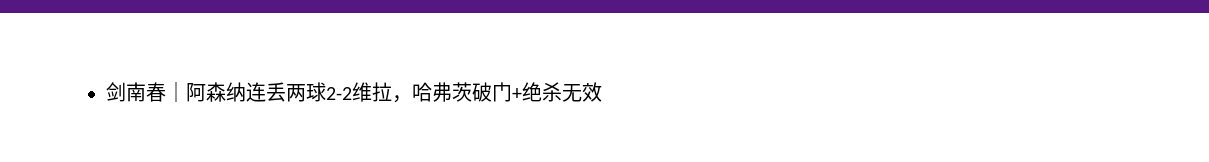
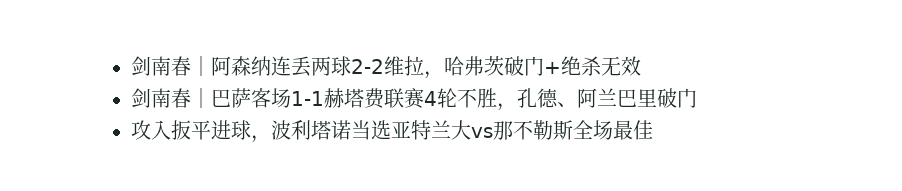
+ 剑南春｜巴萨客场1-1赫塔费联赛4轮不胜，孔德、阿兰巴里破门
+ 攻入扳平进球，波利塔诺当选亚特兰大vs那不勒斯全场最佳

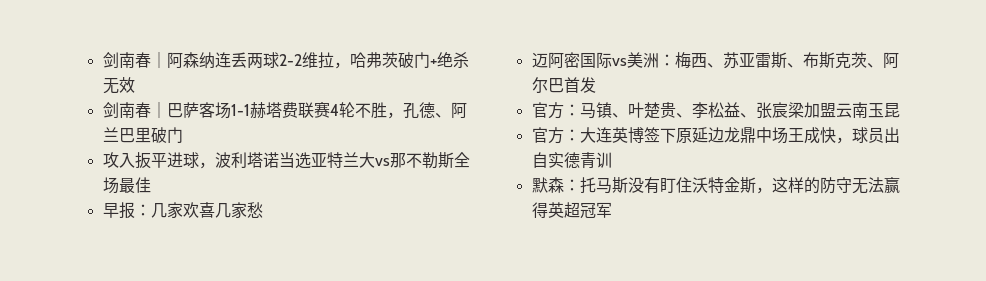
+ 早报：几家欢喜几家愁
+ 迈阿密国际vs美洲：梅西、苏亚雷斯、布斯克茨、阿尔巴首发
+ 官方：马镇、叶楚贵、李松益、张宸梁加盟云南玉昆
+ 官方：大连英博签下原延边龙鼎中场王成快，球员出自实德青训
+ 默森：托马斯没有盯住沃特金斯，这样的防守无法赢得英超冠军

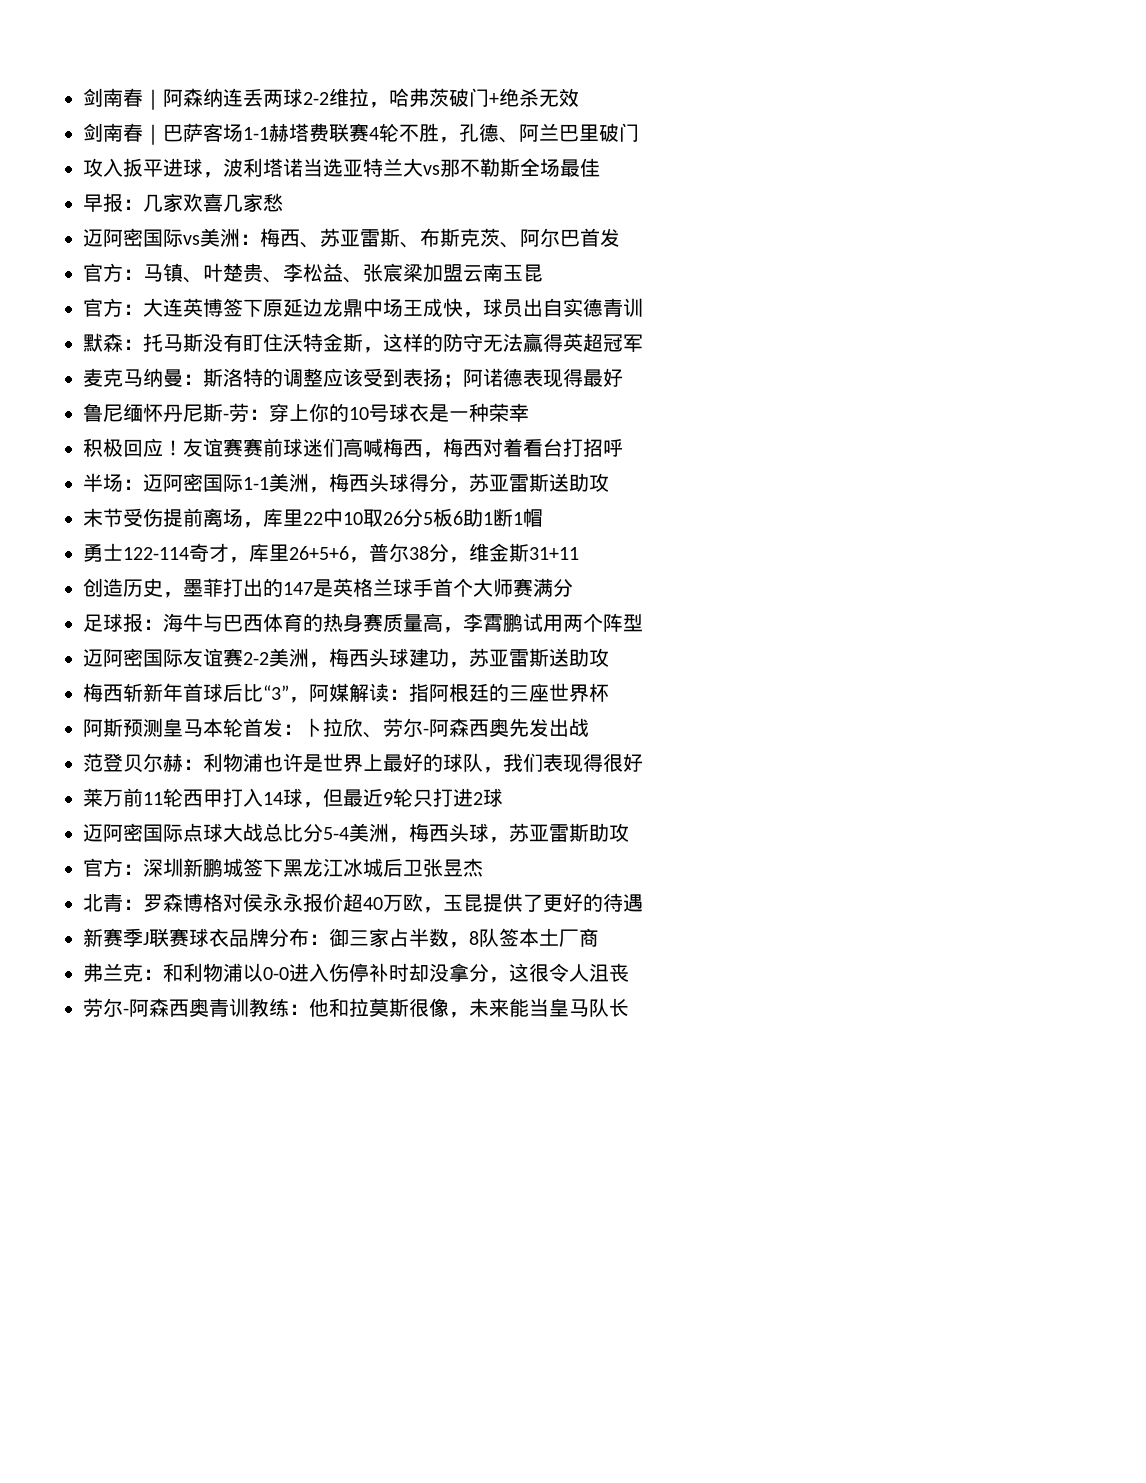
+ 麦克马纳曼：斯洛特的调整应该受到表扬；阿诺德表现得最好
+ 鲁尼缅怀丹尼斯-劳：穿上你的10号球衣是一种荣幸
+ 积极回应！友谊赛赛前球迷们高喊梅西，梅西对着看台打招呼
+ 半场：迈阿密国际1-1美洲，梅西头球得分，苏亚雷斯送助攻
+ 末节受伤提前离场，库里22中10取26分5板6助1断1帽
+ 勇士122-114奇才，库里26+5+6，普尔38分，维金斯31+11
+ 创造历史，墨菲打出的147是英格兰球手首个大师赛满分
+ 足球报：海牛与巴西体育的热身赛质量高，李霄鹏试用两个阵型
+ 迈阿密国际友谊赛2-2美洲，梅西头球建功，苏亚雷斯送助攻
+ 梅西斩新年首球后比“3”，阿媒解读：指阿根廷的三座世界杯
+ 阿斯预测皇马本轮首发：卜拉欣、劳尔-阿森西奥先发出战
+ 范登贝尔赫：利物浦也许是世界上最好的球队，我们表现得很好
+ 莱万前11轮西甲打入14球，但最近9轮只打进2球
+ 迈阿密国际点球大战总比分5-4美洲，梅西头球，苏亚雷斯助攻
+ 官方：深圳新鹏城签下黑龙江冰城后卫张昱杰
+ 北青：罗森博格对侯永永报价超40万欧，玉昆提供了更好的待遇
+ 新赛季J联赛球衣品牌分布：御三家占半数，8队签本土厂商
+ 弗兰克：和利物浦以0-0进入伤停补时却没拿分，这很令人沮丧
+ 劳尔-阿森西奥青训教练：他和拉莫斯很像，未来能当皇马队长

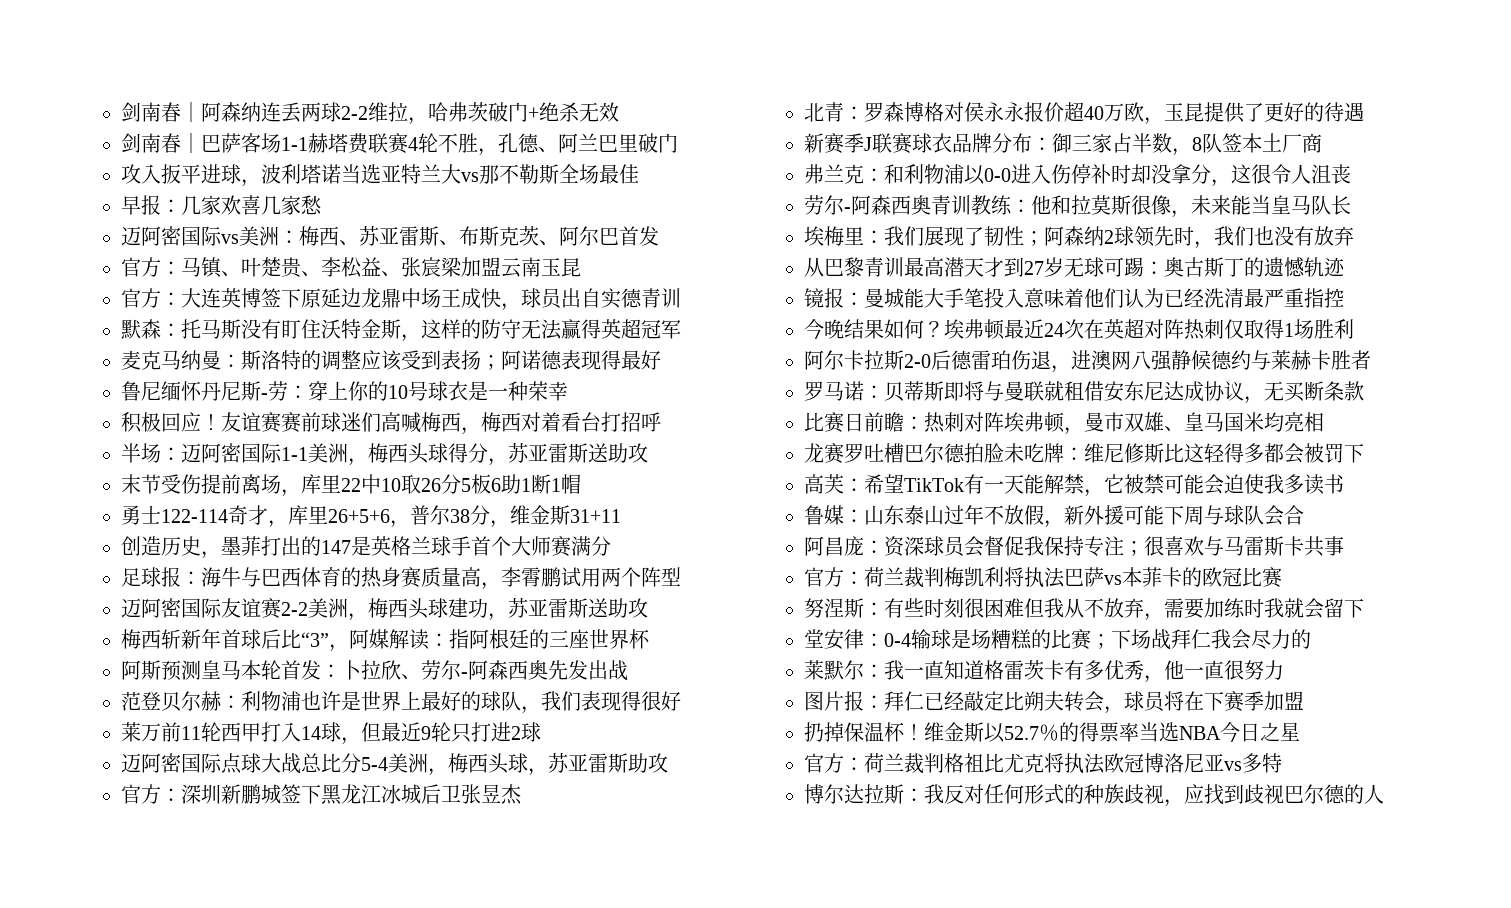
+ 埃梅里：我们展现了韧性；阿森纳2球领先时，我们也没有放弃
+ 从巴黎青训最高潜天才到27岁无球可踢：奥古斯丁的遗憾轨迹
+ 镜报：曼城能大手笔投入意味着他们认为已经洗清最严重指控
+ 今晚结果如何？埃弗顿最近24次在英超对阵热刺仅取得1场胜利
+ 阿尔卡拉斯2-0后德雷珀伤退，进澳网八强静候德约与莱赫卡胜者
+ 罗马诺：贝蒂斯即将与曼联就租借安东尼达成协议，无买断条款
+ 比赛日前瞻：热刺对阵埃弗顿，曼市双雄、皇马国米均亮相
+ 龙赛罗吐槽巴尔德拍脸未吃牌：维尼修斯比这轻得多都会被罚下
+ 高芙：希望TikTok有一天能解禁，它被禁可能会迫使我多读书
+ 鲁媒：山东泰山过年不放假，新外援可能下周与球队会合
+ 阿昌庞：资深球员会督促我保持专注；很喜欢与马雷斯卡共事
+ 官方：荷兰裁判梅凯利将执法巴萨vs本菲卡的欧冠比赛
+ 努涅斯：有些时刻很困难但我从不放弃，需要加练时我就会留下
+ 堂安律：0-4输球是场糟糕的比赛；下场战拜仁我会尽力的
+ 莱默尔：我一直知道格雷茨卡有多优秀，他一直很努力
+ 图片报：拜仁已经敲定比朔夫转会，球员将在下赛季加盟
+ 扔掉保温杯！维金斯以52.7％的得票率当选NBA今日之星
+ 官方：荷兰裁判格祖比尤克将执法欧冠博洛尼亚vs多特
+ 博尔达拉斯：我反对任何形式的种族歧视，应找到歧视巴尔德的人

